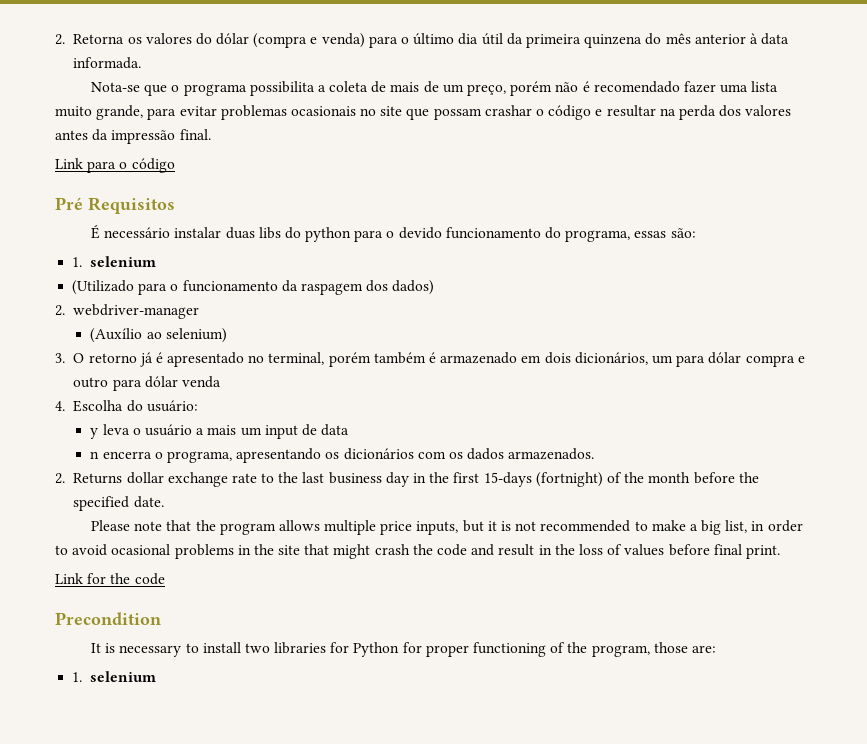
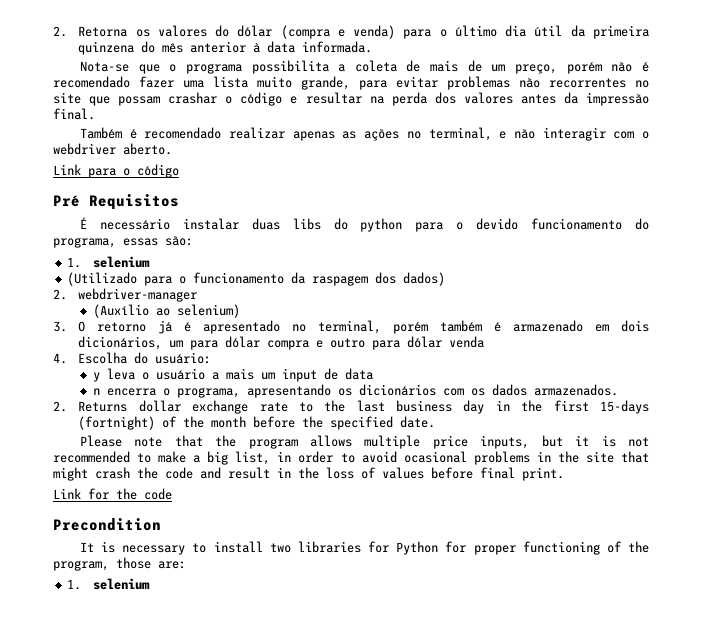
- Nota-se que o programa possibilita a coleta de mais de um preço, porém não é recomendado fazer uma lista muito grande, para evitar problemas ocasionais no site que possam crashar o código e resultar na perda dos valores antes da impressão final.
+ Nota-se que o programa possibilita a coleta de mais de um preço, porém não é recomendado fazer uma lista muito grande, para evitar problemas não recorrentes no site que possam crashar o código e resultar na perda dos valores antes da impressão final.
+ Também é recomendado realizar apenas as ações no terminal, e não interagir com o webdriver aberto.

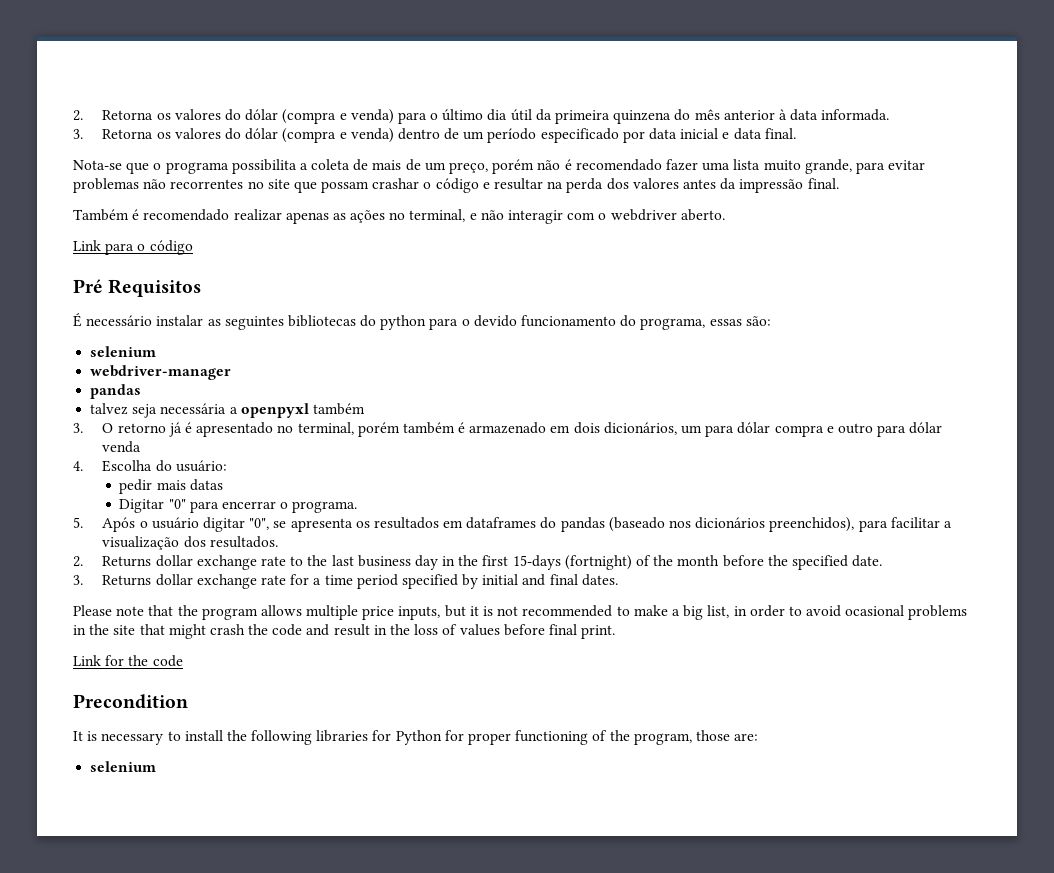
+ 3. Retorna os valores do dólar (compra e venda) dentro de um período especificado por data inicial e data final.
- É necessário instalar duas libs do python para o devido funcionamento do programa, essas são:
- 1. selenium
+ É necessário instalar as seguintes bibliotecas do python para o devido funcionamento do programa, essas são:
+ selenium
- (Utilizado para o funcionamento da raspagem dos dados)
- 2. webdriver-manager
- (Auxílio ao selenium)
+ webdriver-manager
+ pandas
+ talvez seja necessária a openpyxl também
- y leva o usuário a mais um input de data
- n encerra o programa, apresentando os dicionários com os dados armazenados.
+ pedir mais datas
+ Digitar "0" para encerrar o programa.
+ 5. Após o usuário digitar "0", se apresenta os resultados em dataframes do pandas (baseado nos dicionários preenchidos), para facilitar a visualização dos resultados.
+ 3. Returns dollar exchange rate for a time period specified by initial and final dates.
- It is necessary to install two libraries for Python for proper functioning of the program, those are:
- 1. selenium
+ It is necessary to install the following libraries for Python for proper functioning of the program, those are:
+ selenium

